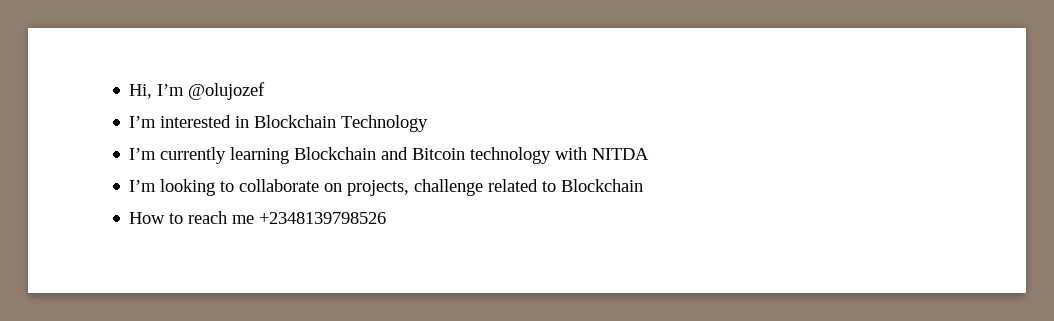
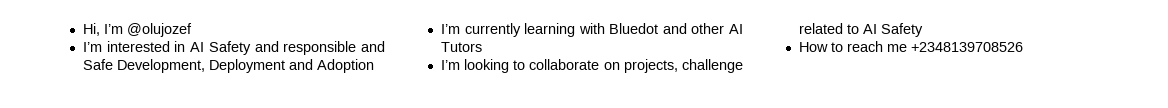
- I’m interested in Blockchain Technology
- I’m currently learning Blockchain and Bitcoin technology with NITDA
+ I’m interested in AI Safety and responsible and Safe Development, Deployment and Adoption
+ I’m currently learning with Bluedot and other AI Tutors
- I’m looking to collaborate on projects, challenge related to Blockchain
+ I’m looking to collaborate on projects, challenge related to AI Safety
- How to reach me +2348139798526
+ How to reach me +2348139708526

